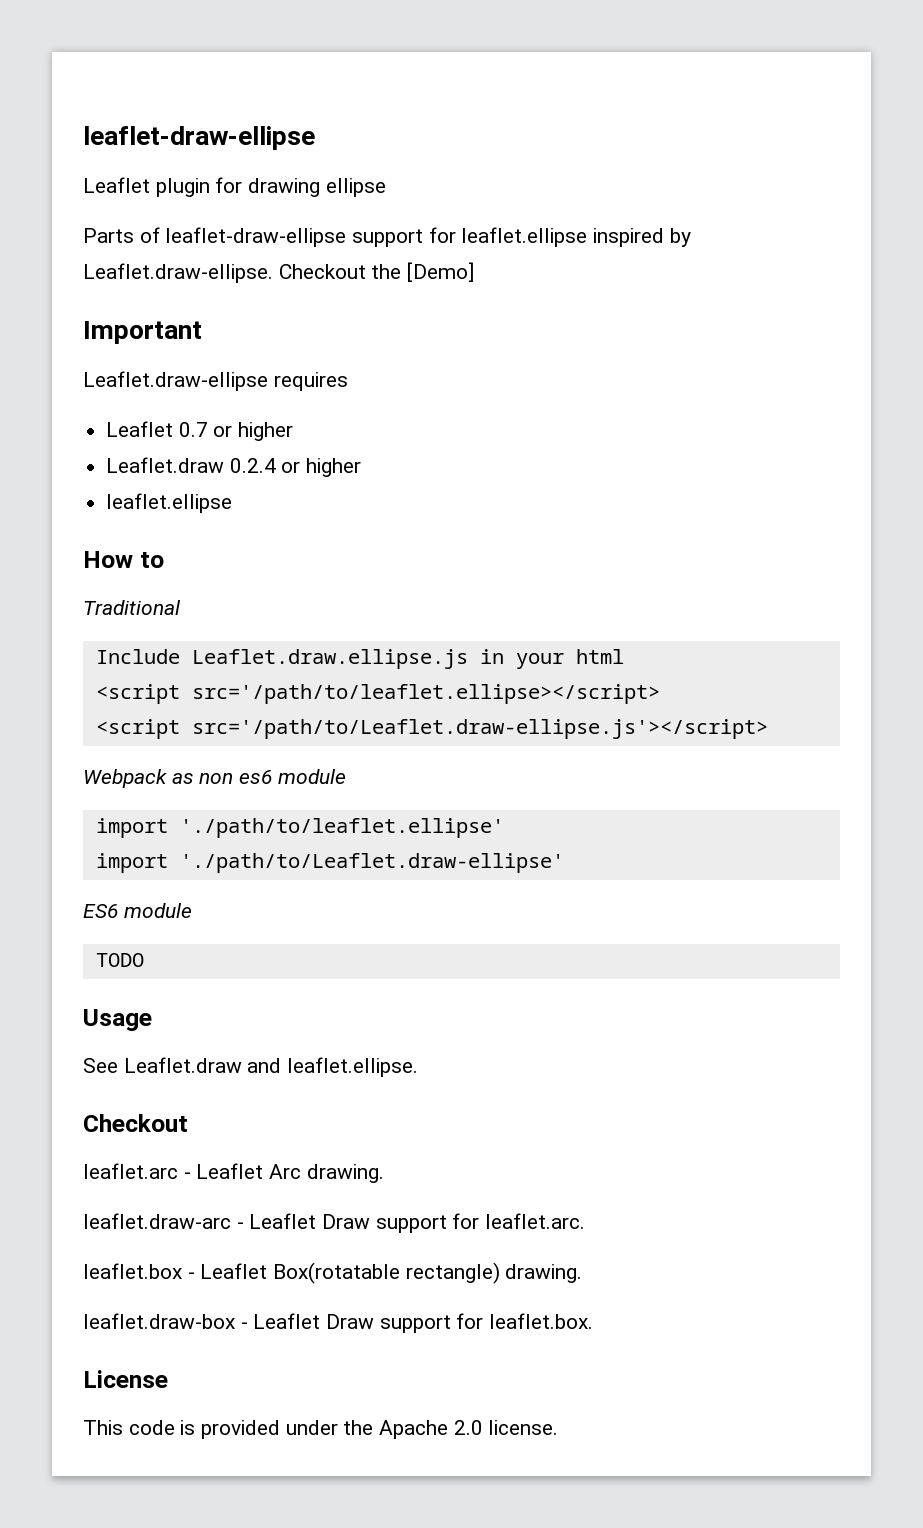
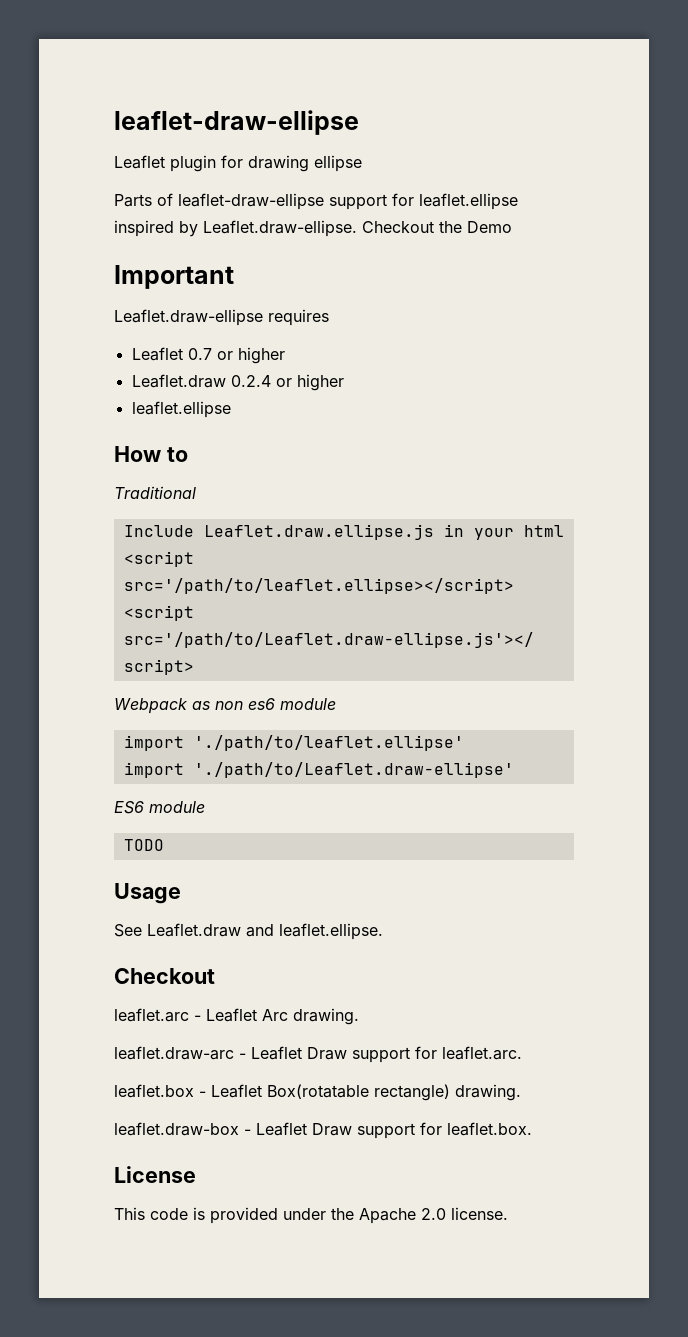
- Parts of leaflet-draw-ellipse support for leaflet.ellipse inspired by Leaflet.draw-ellipse. Checkout the [Demo]
+ Parts of leaflet-draw-ellipse support for leaflet.ellipse inspired by Leaflet.draw-ellipse. Checkout the Demo

